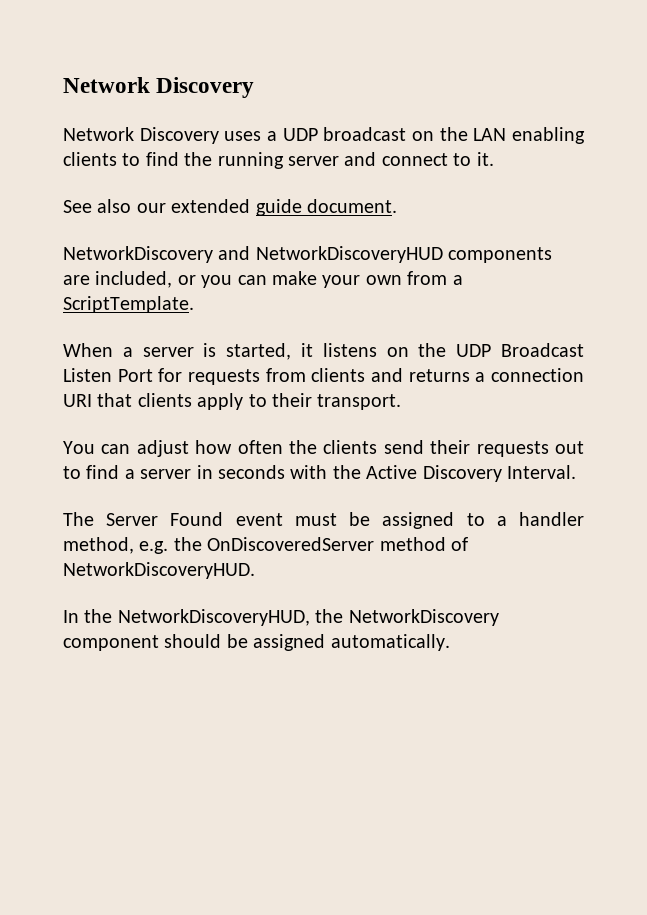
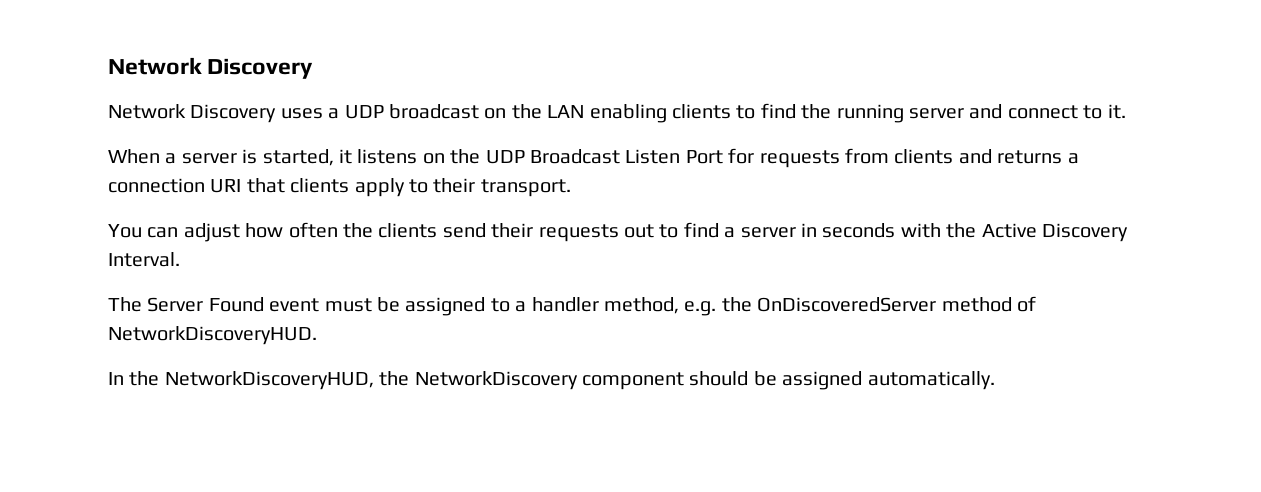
- See also our extended guide document.
- NetworkDiscovery and NetworkDiscoveryHUD components are included, or you can make your own from a ScriptTemplate.

